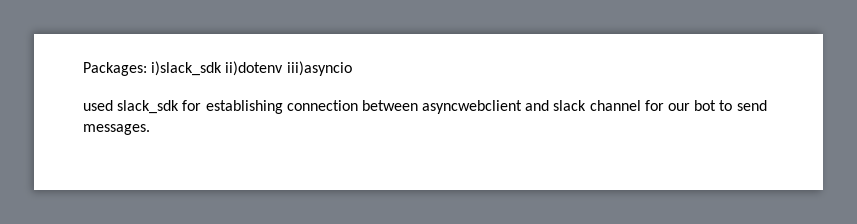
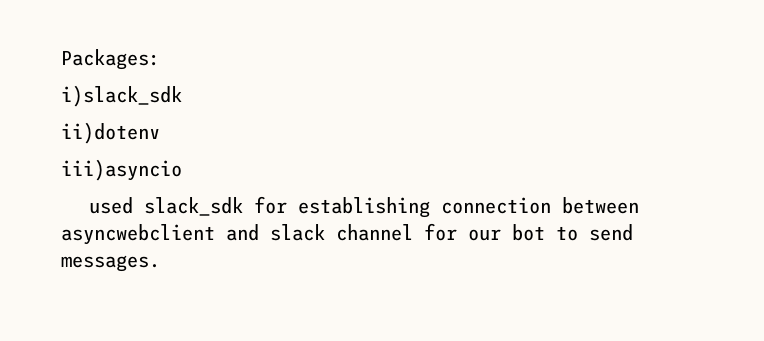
- Packages: i)slack_sdk ii)dotenv iii)asyncio
+ Packages:
+ i)slack_sdk
+ ii)dotenv
+ iii)asyncio

